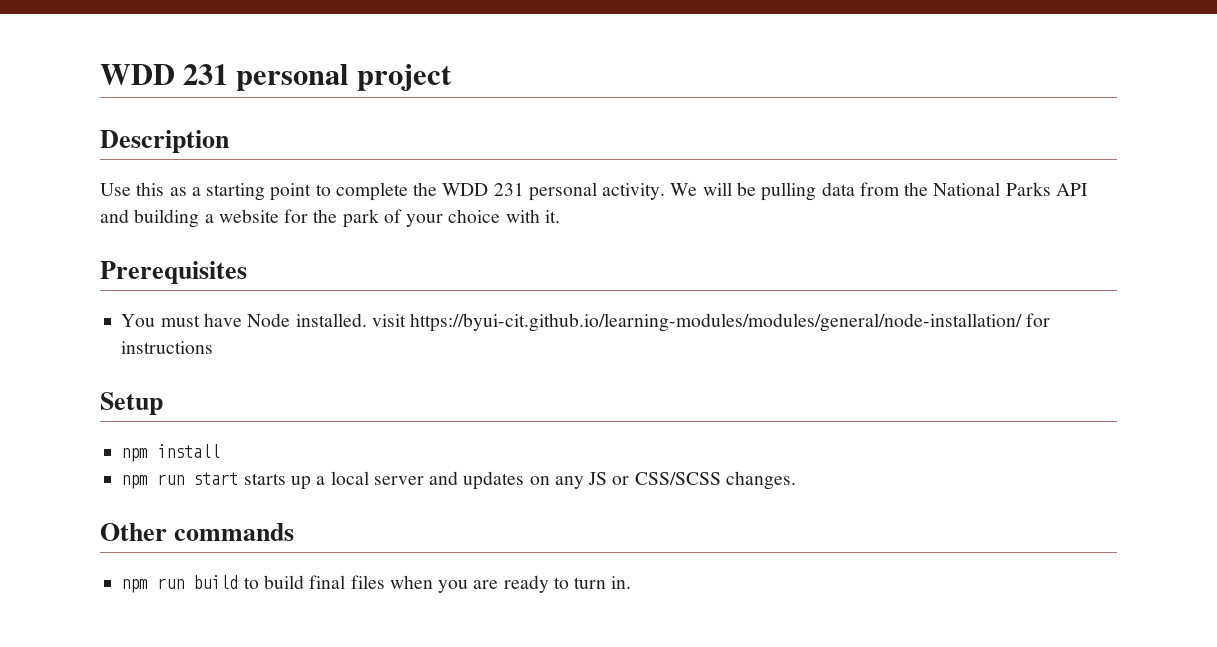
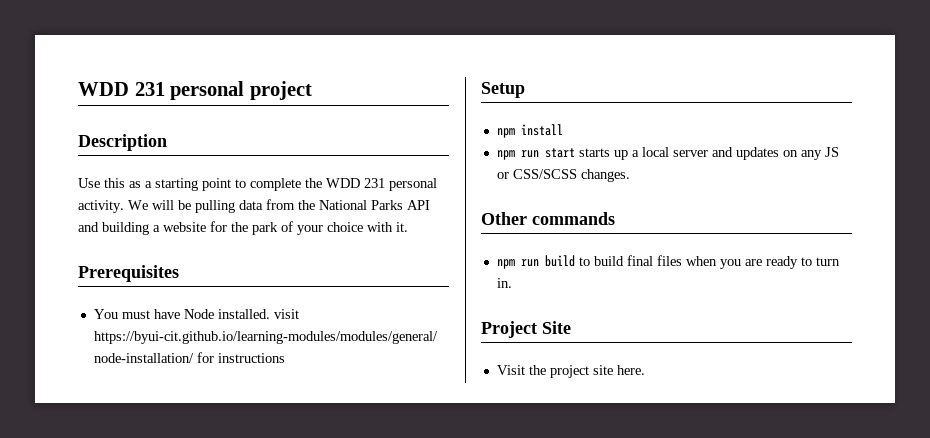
+ Project Site
+ Visit the project site here.

